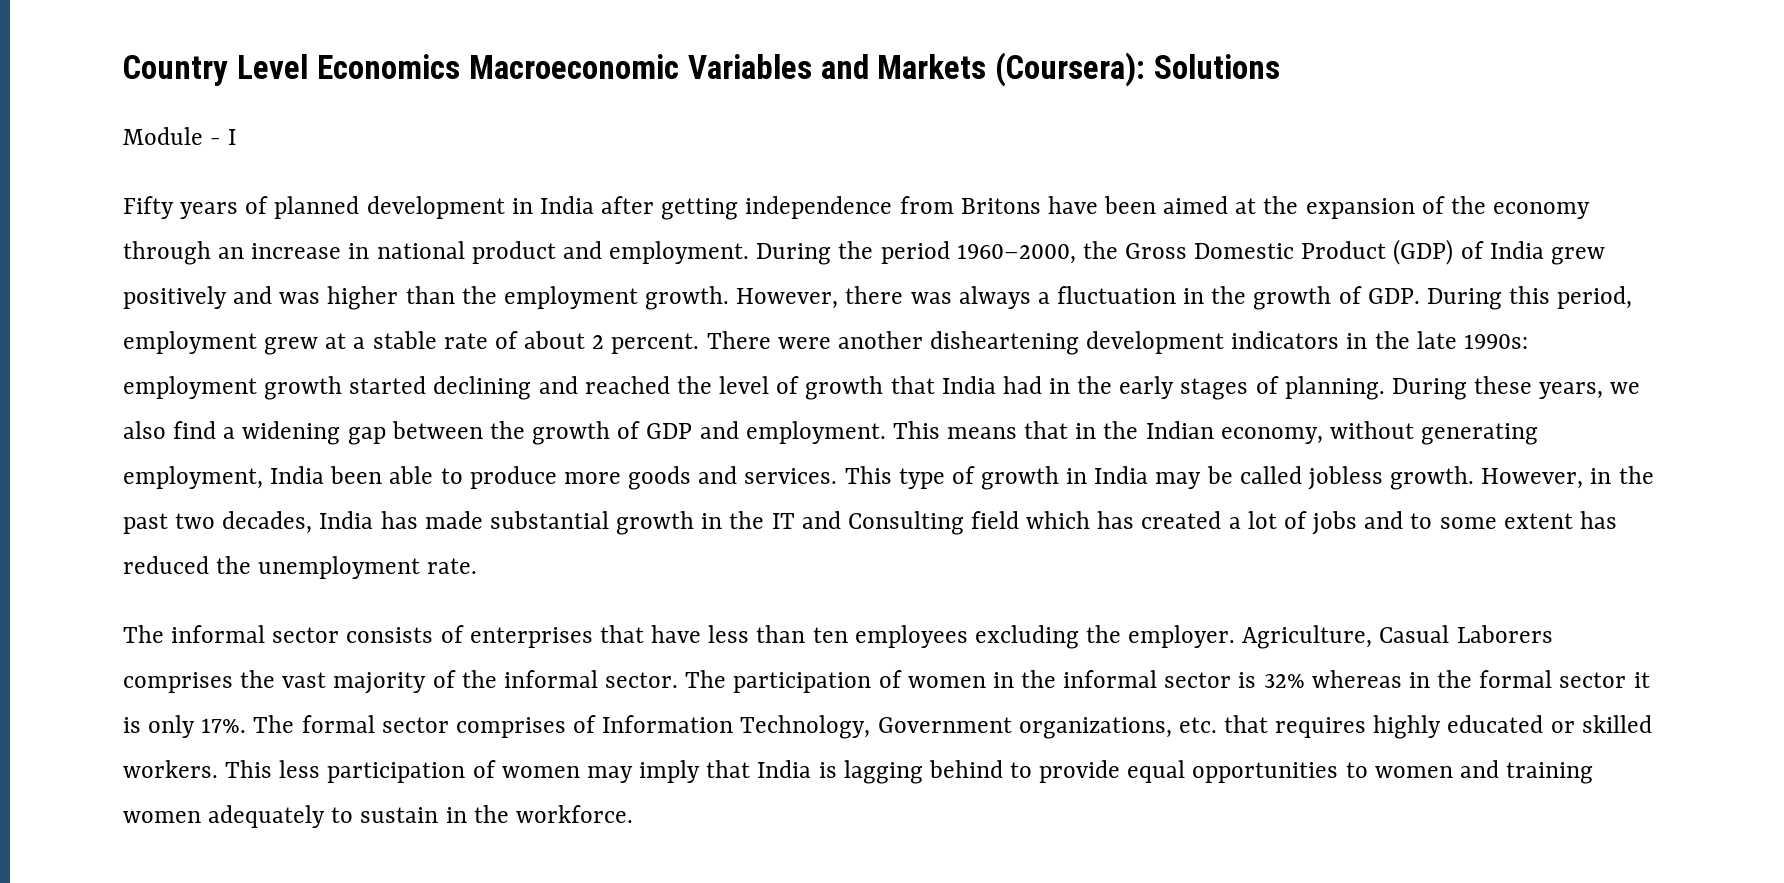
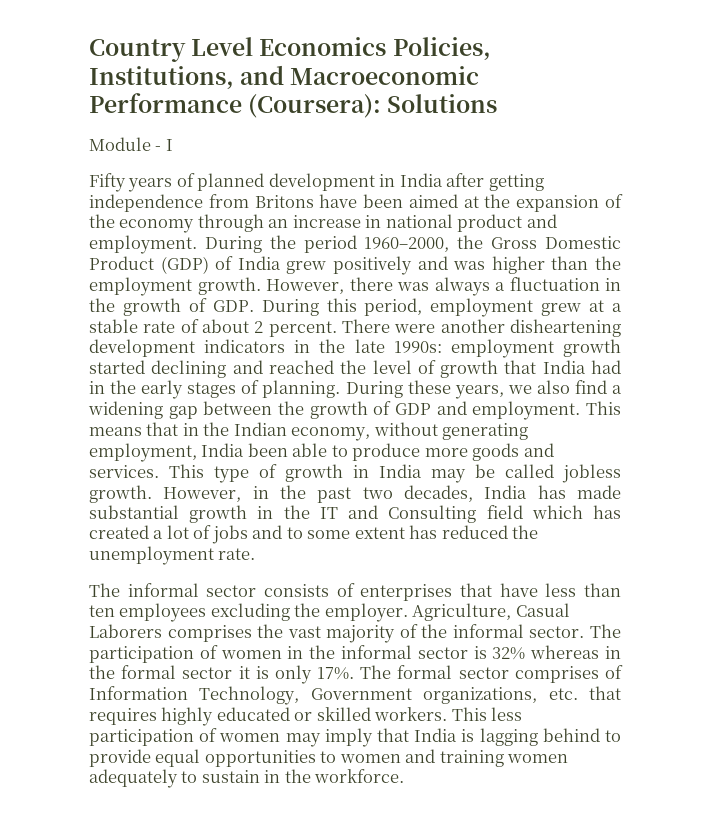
- Country Level Economics Macroeconomic Variables and Markets (Coursera): Solutions
+ Country Level Economics Policies, Institutions, and Macroeconomic Performance (Coursera): Solutions

